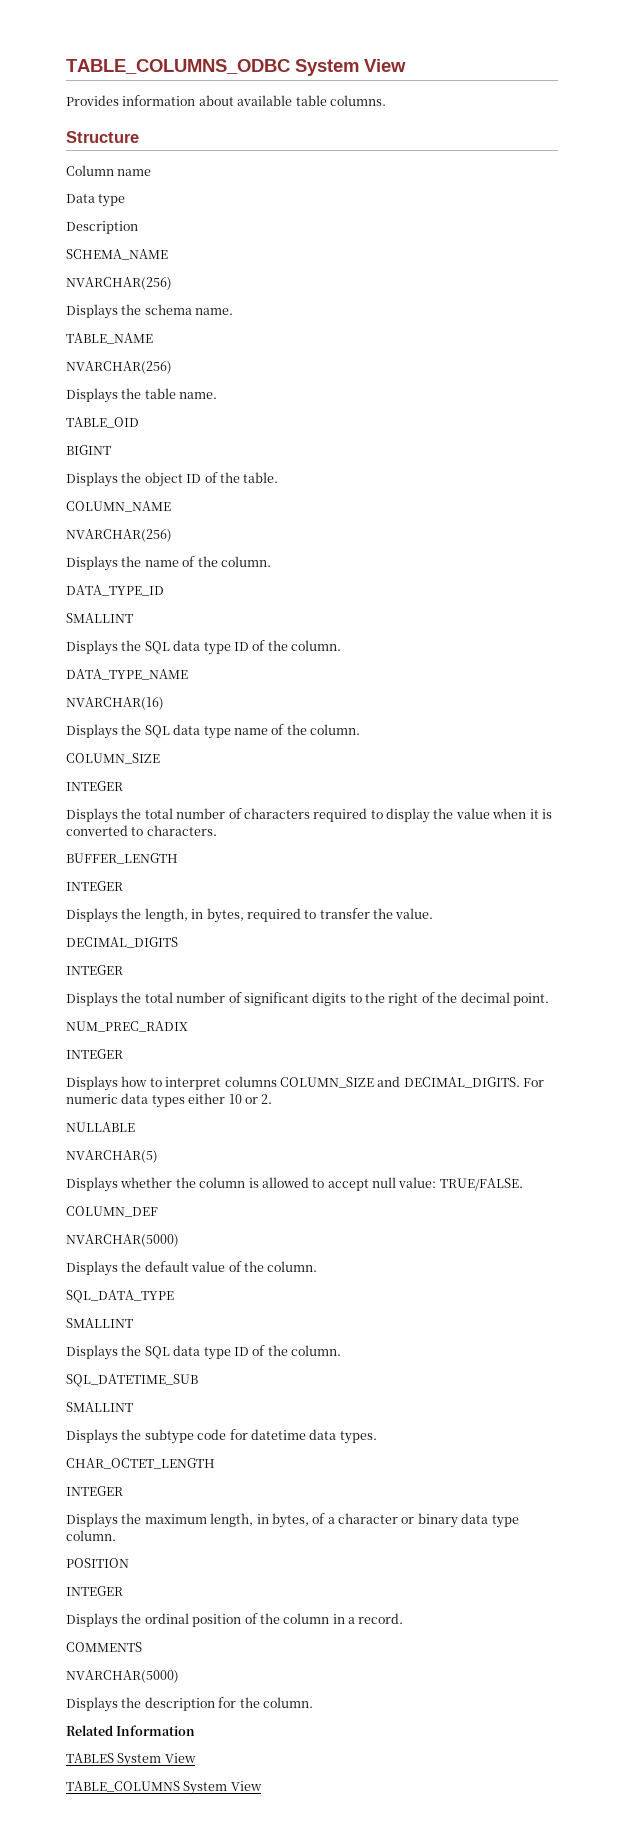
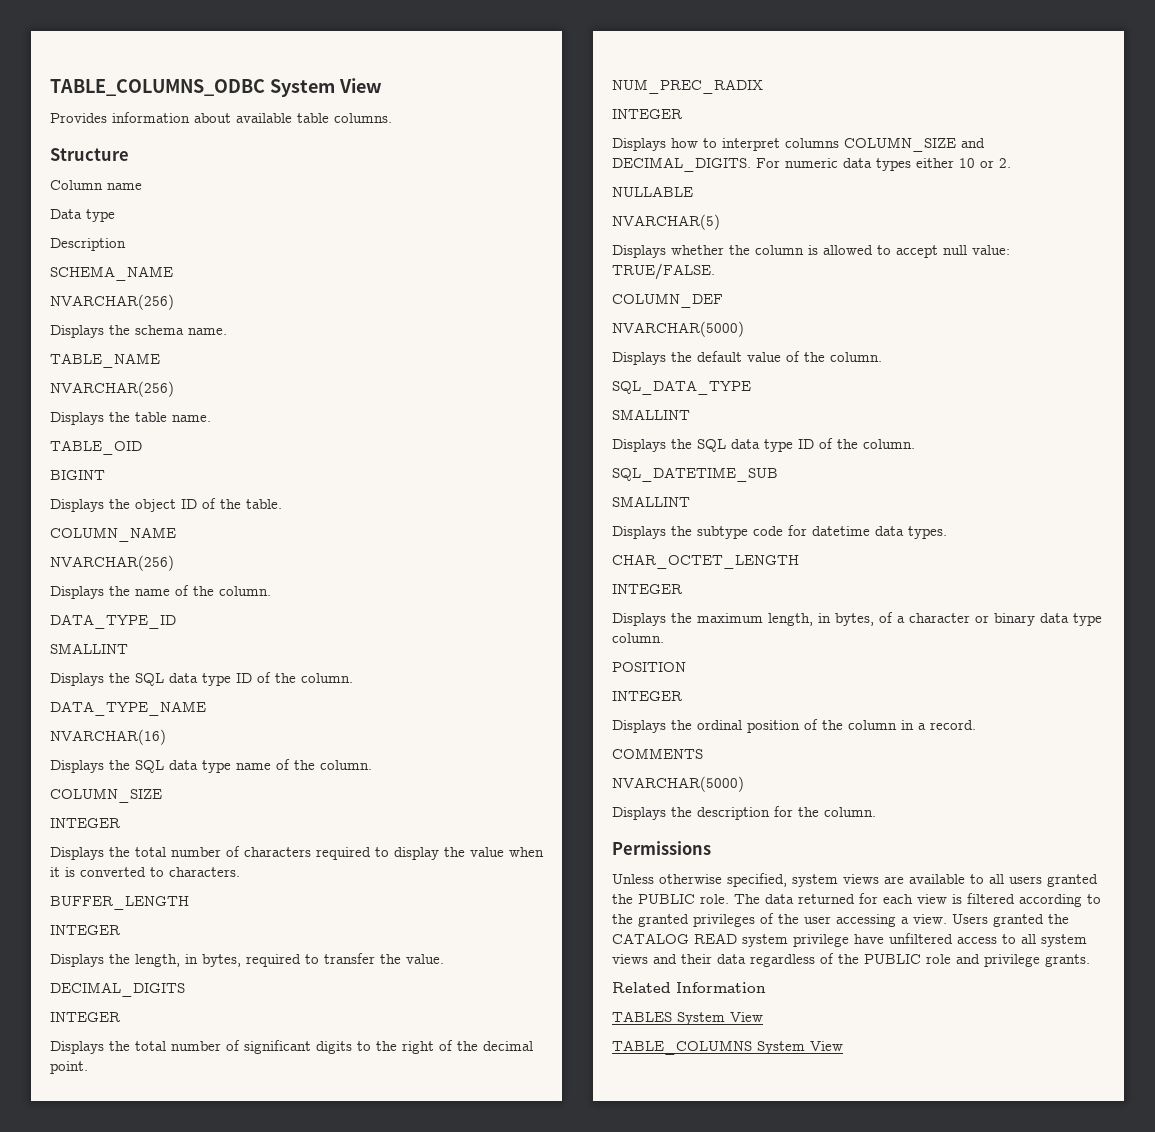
+ Permissions
+ Unless otherwise specified, system views are available to all users granted the PUBLIC role. The data returned for each view is filtered according to the granted privileges of the user accessing a view. Users granted the CATALOG READ system privilege have unfiltered access to all system views and their data regardless of the PUBLIC role and privilege grants.

